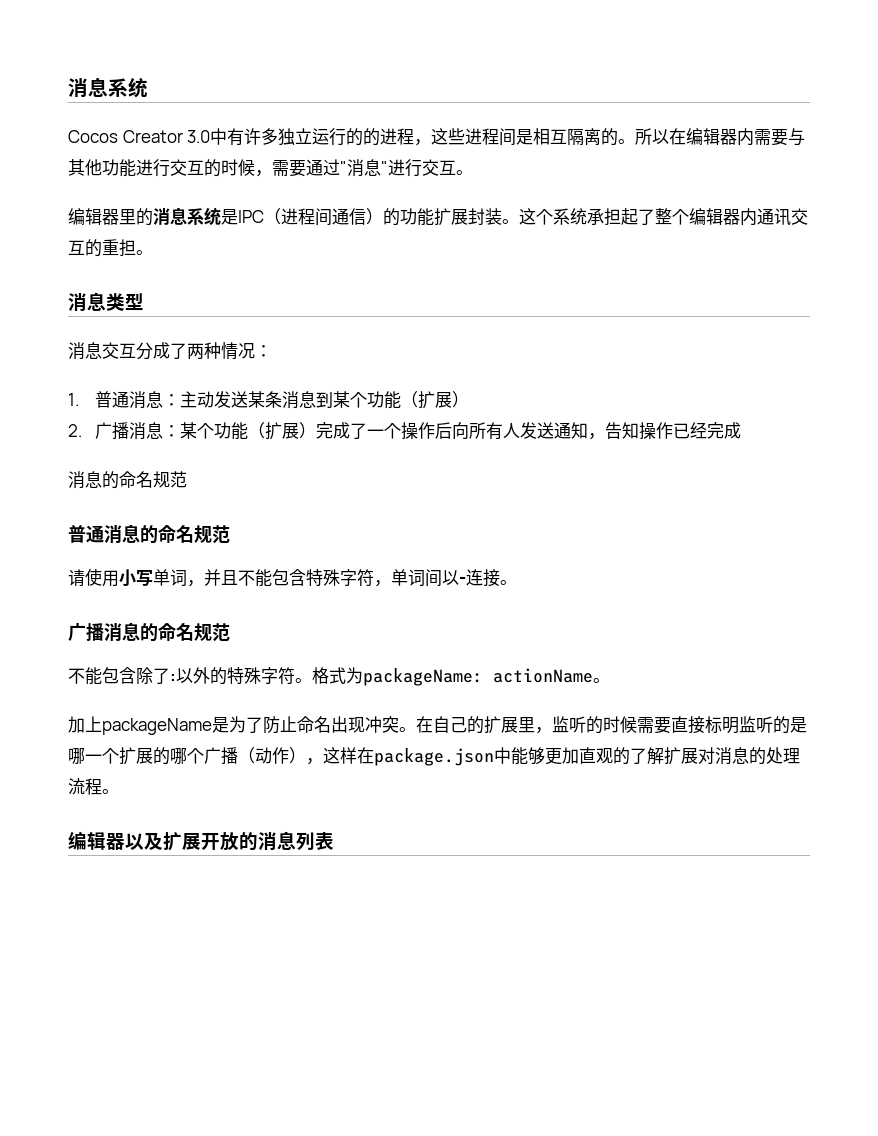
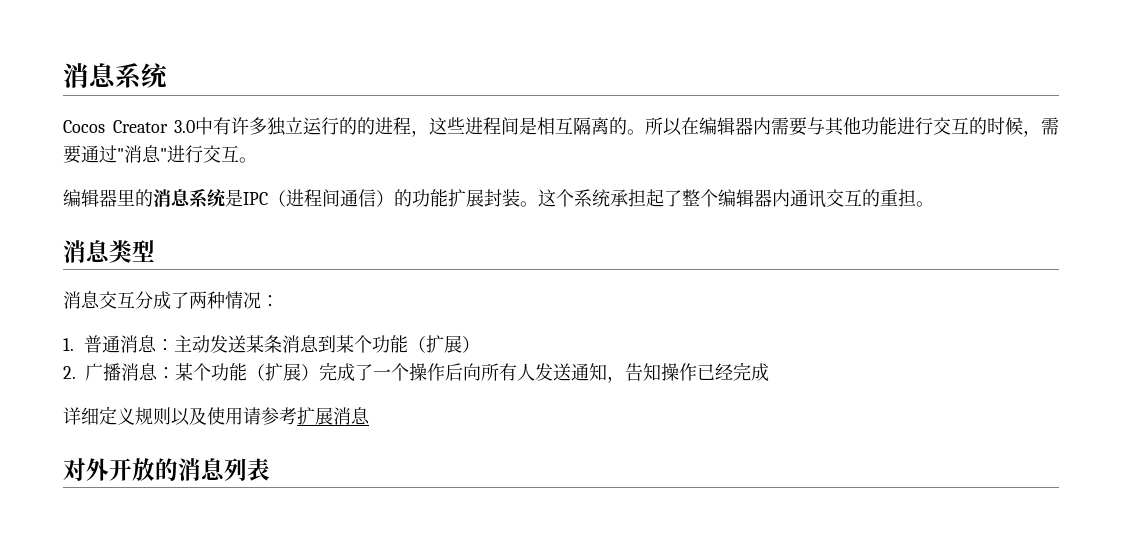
  2.广播消息：某个功能（扩展）完成了一个操作后向所有人发送通知，告知操作已经完成
- 消息的命名规范
- 普通消息的命名规范
- 请使用小写单词，并且不能包含特殊字符，单词间以-连接。
- 广播消息的命名规范
- 不能包含除了:以外的特殊字符。格式为packageName: actionName。
- 加上packageName是为了防止命名出现冲突。在自己的扩展里，监听的时候需要直接标明监听的是哪一个扩展的哪个广播（动作），这样在package.json中能够更加直观的了解扩展对消息的处理流程。
- 编辑器以及扩展开放的消息列表
+ 详细定义规则以及使用请参考扩展消息
+ 对外开放的消息列表

